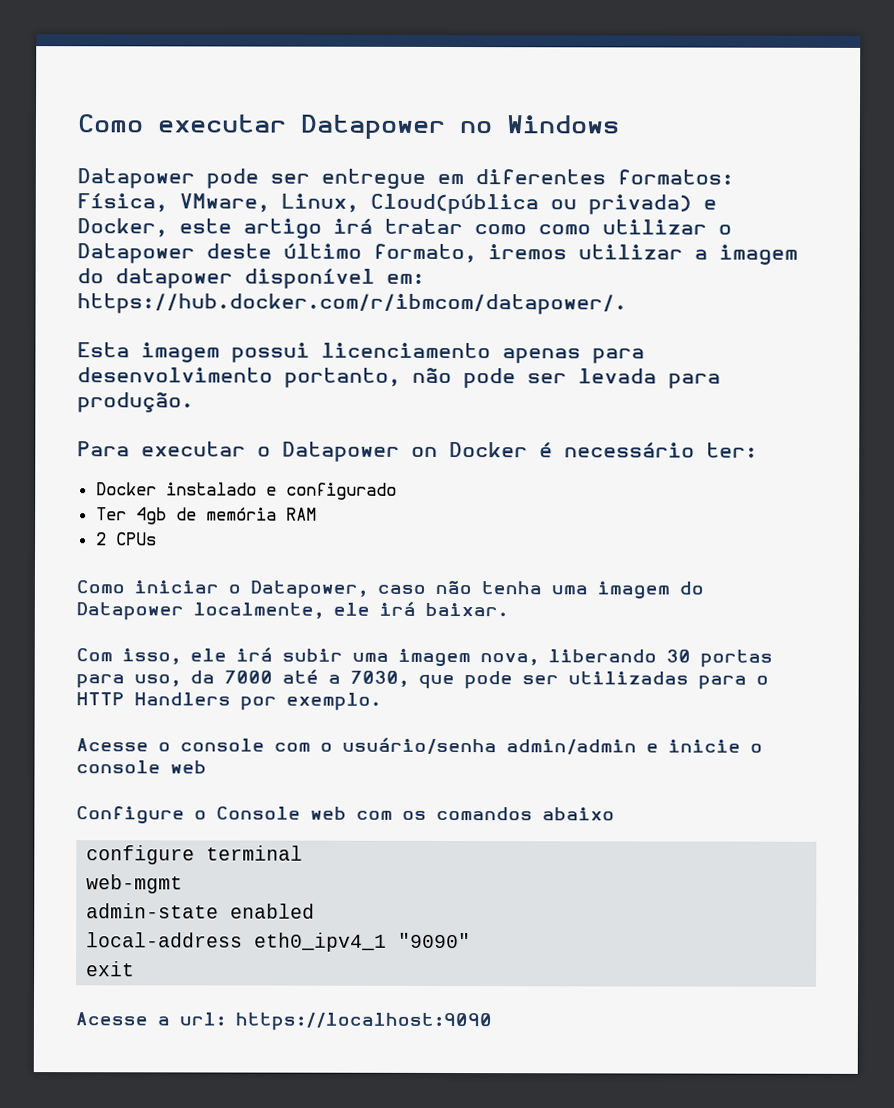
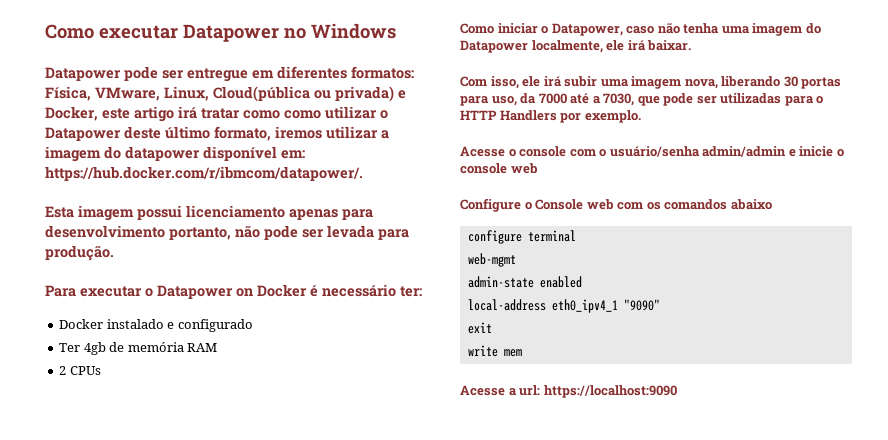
+ write mem

